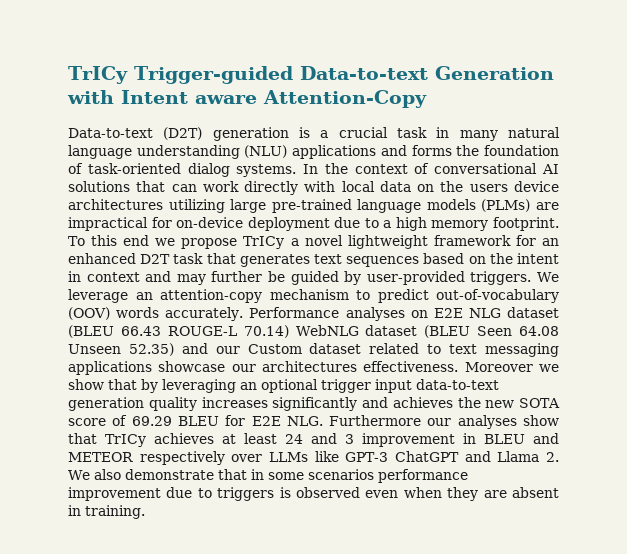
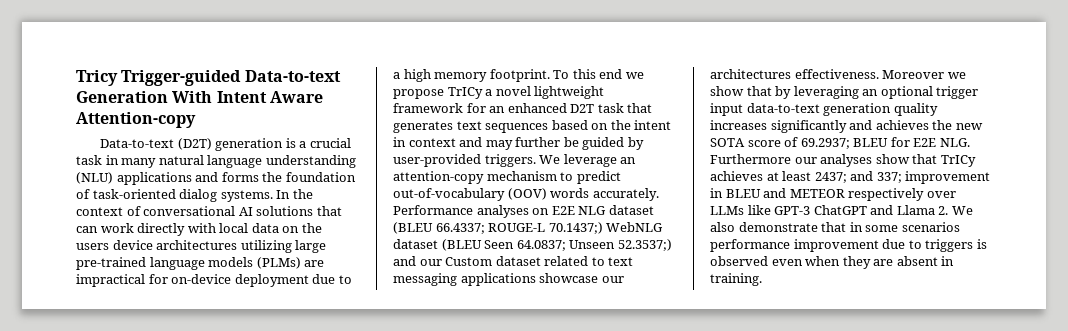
- TrICy Trigger-guided Data-to-text Generation with Intent aware Attention-Copy
+ Tricy Trigger-guided Data-to-text Generation With Intent Aware Attention-copy
- Performance analyses on E2E NLG dataset (BLEU 66.43 ROUGE-L 70.14) WebNLG dataset (BLEU Seen 64.08 Unseen 52.35) and our Custom dataset related to text messaging applications showcase our architectures effectiveness.
+ Performance analyses on E2E NLG dataset (BLEU 66.4337; ROUGE-L 70.1437;) WebNLG dataset (BLEU Seen 64.0837; Unseen 52.3537;) and our Custom dataset related to text messaging applications showcase our architectures effectiveness.
- Moreover we show that by leveraging an optional trigger input data-to-text generation quality increases significantly and achieves the new SOTA score of 69.29 BLEU for E2E NLG. Furthermore our analyses show that TrICy achieves at least 24 and 3 improvement in BLEU and METEOR respectively over LLMs like GPT-3 ChatGPT and Llama 2. We also demonstrate that in some scenarios performance improvement due to triggers is observed even when they are absent in training.
+ Moreover we show that by leveraging an optional trigger input data-to-text generation quality increases significantly and achieves the new SOTA score of 69.2937; BLEU for E2E NLG. Furthermore our analyses show that TrICy achieves at least 2437; and 337; improvement in BLEU and METEOR respectively over LLMs like GPT-3 ChatGPT and Llama 2. We also demonstrate that in some scenarios performance improvement due to triggers is observed even when they are absent in training.

